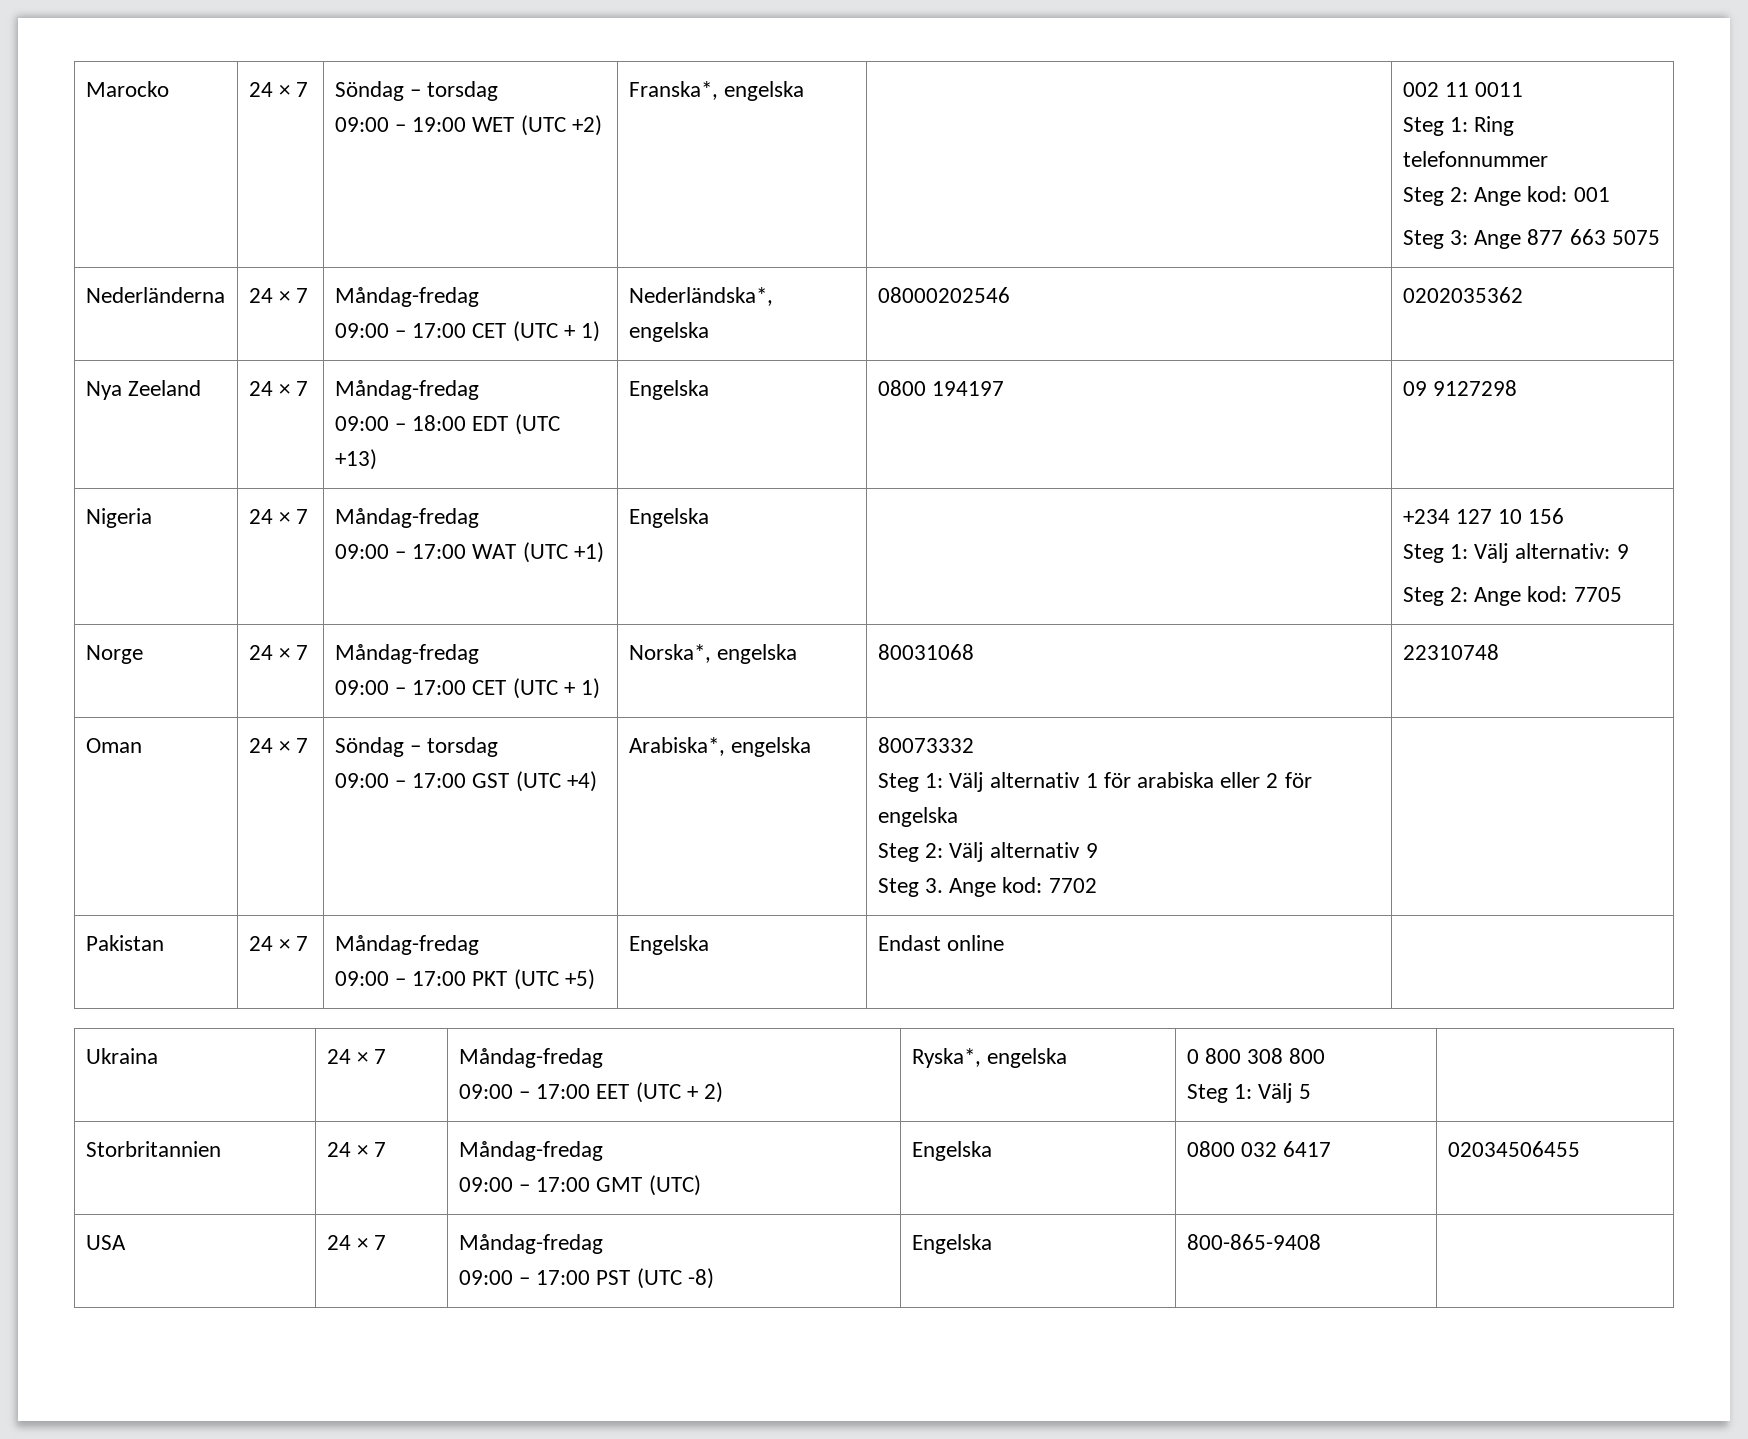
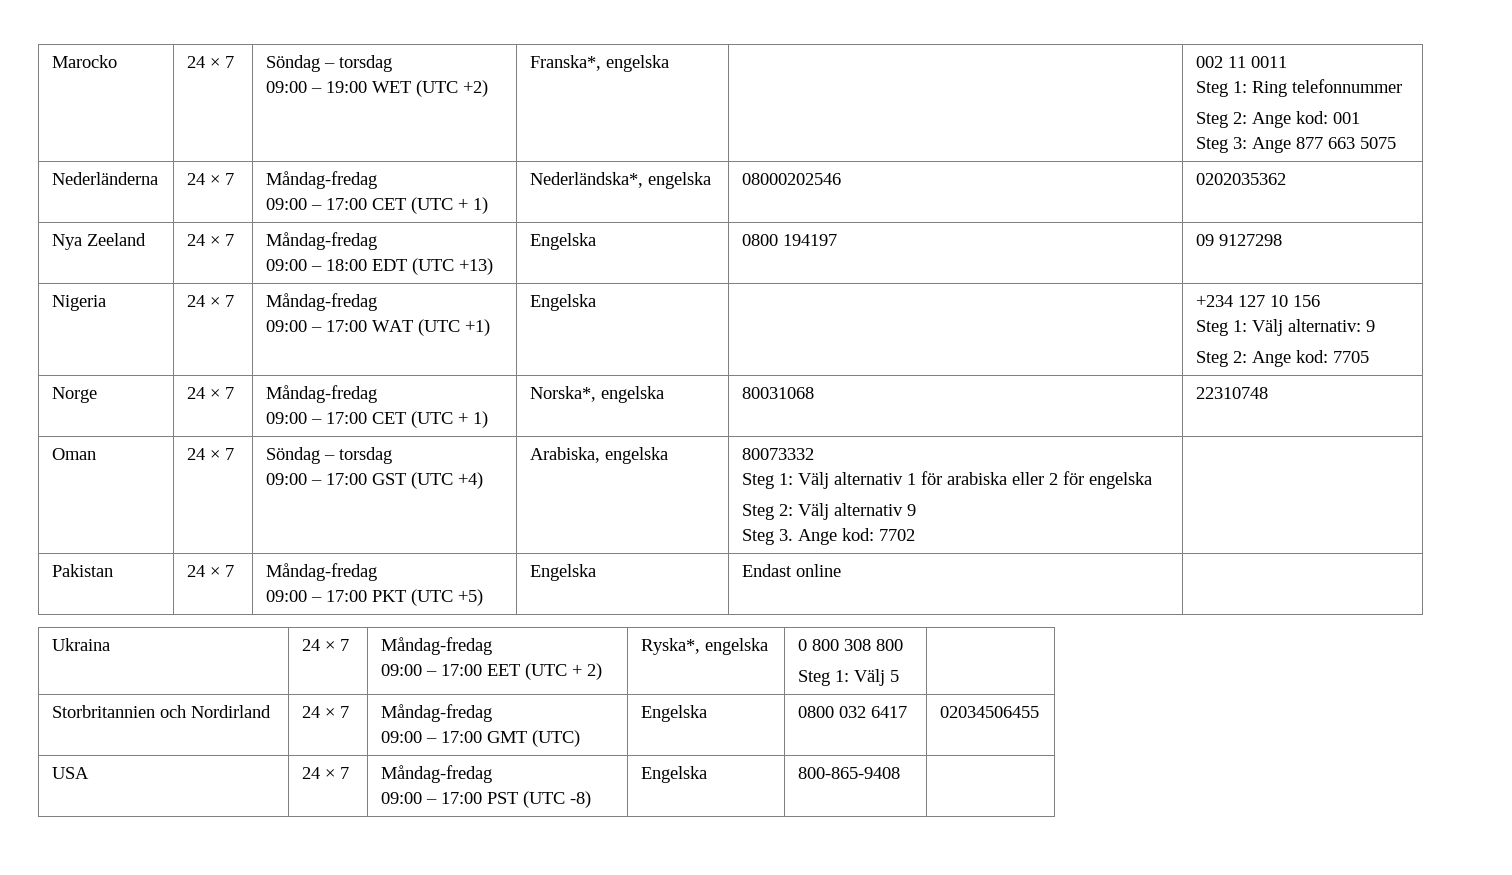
  Oman | 24 × 7 | Söndag – torsdag
- 09:00 – 17:00 GST (UTC +4) | Arabiska*, engelska | 80073332
+ 09:00 – 17:00 GST (UTC +4) | Arabiska, engelska | 80073332
- Storbritannien | 24 × 7 | Måndag-fredag
+ Storbritannien och Nordirland | 24 × 7 | Måndag-fredag

